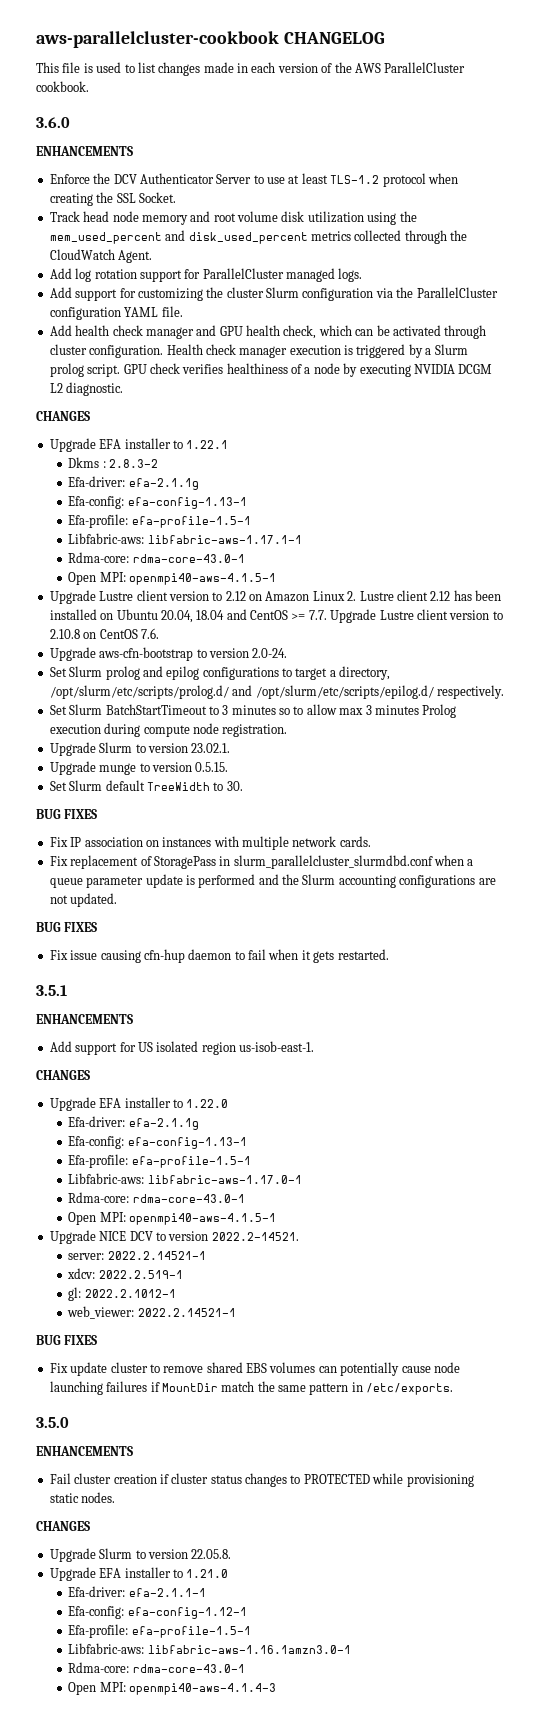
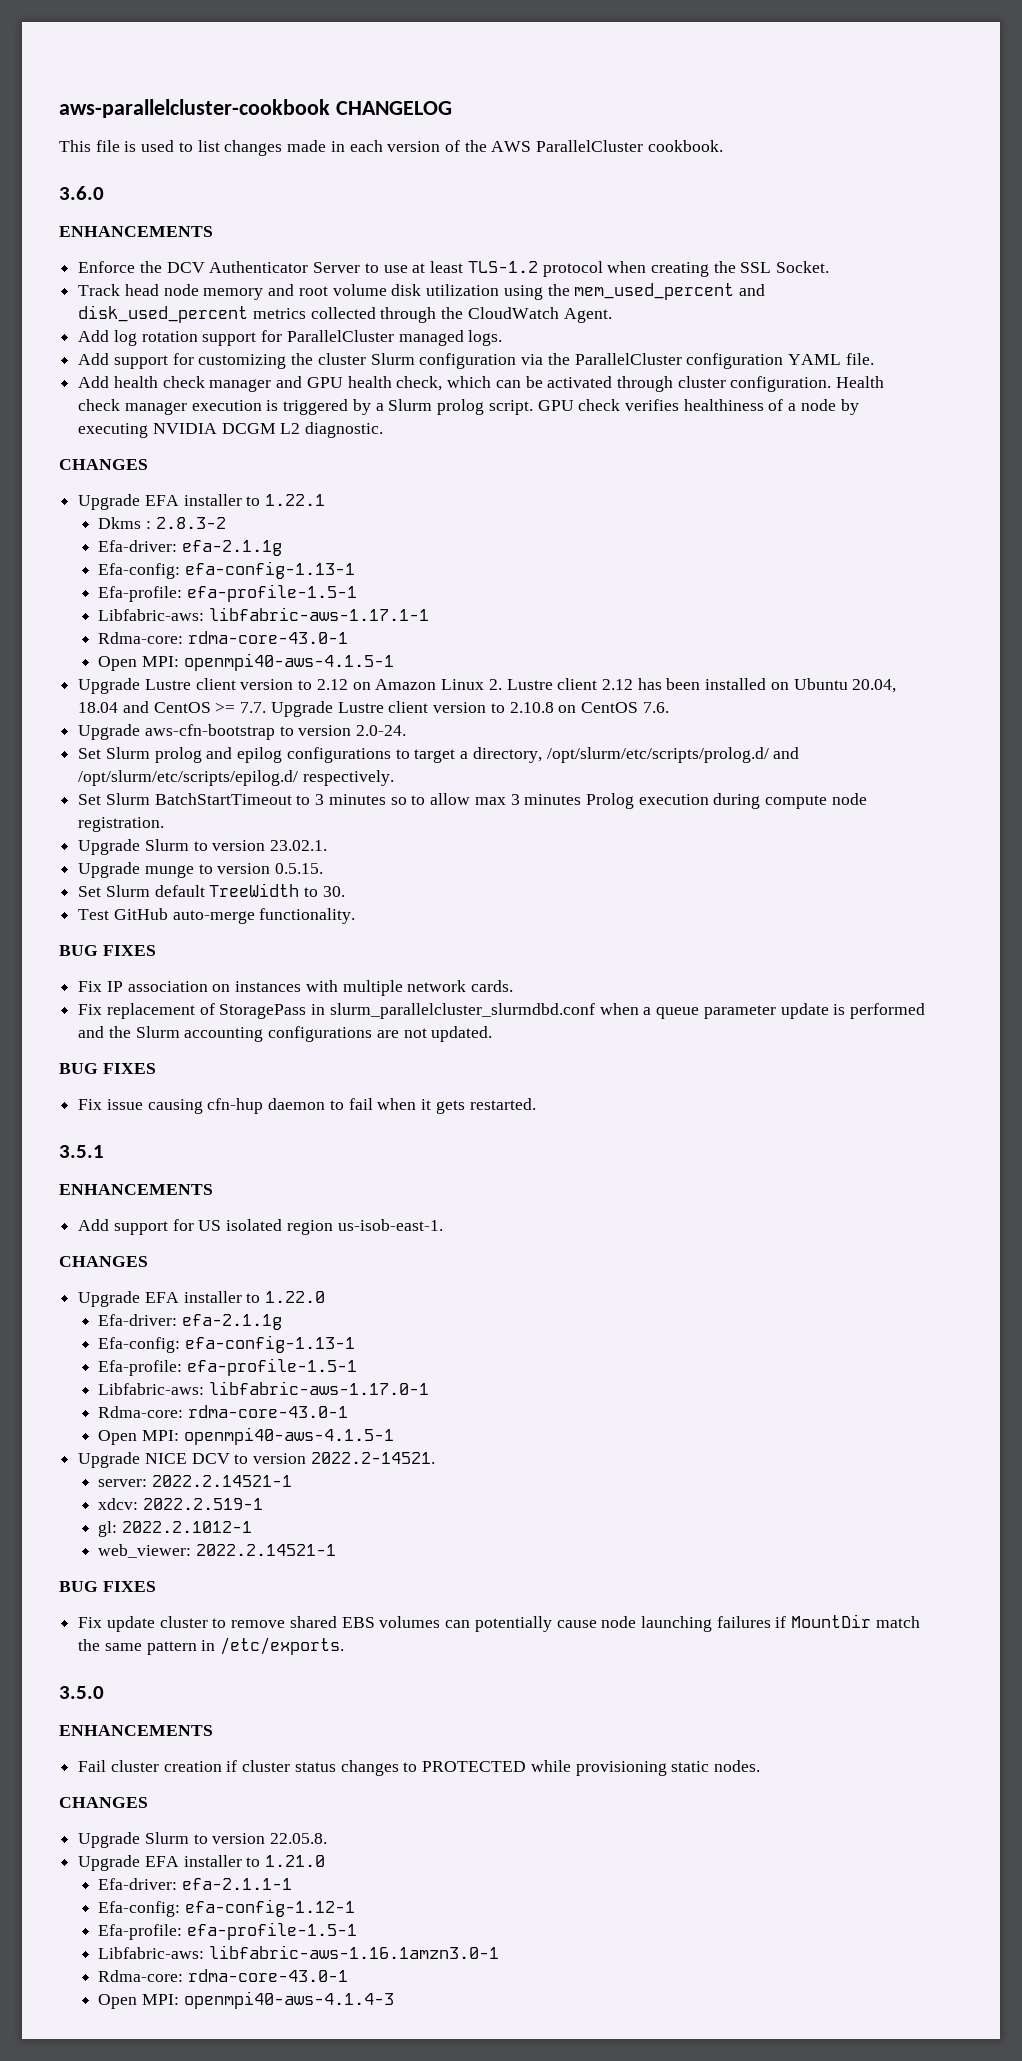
+ Test GitHub auto-merge functionality.

